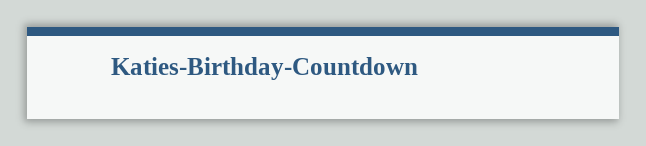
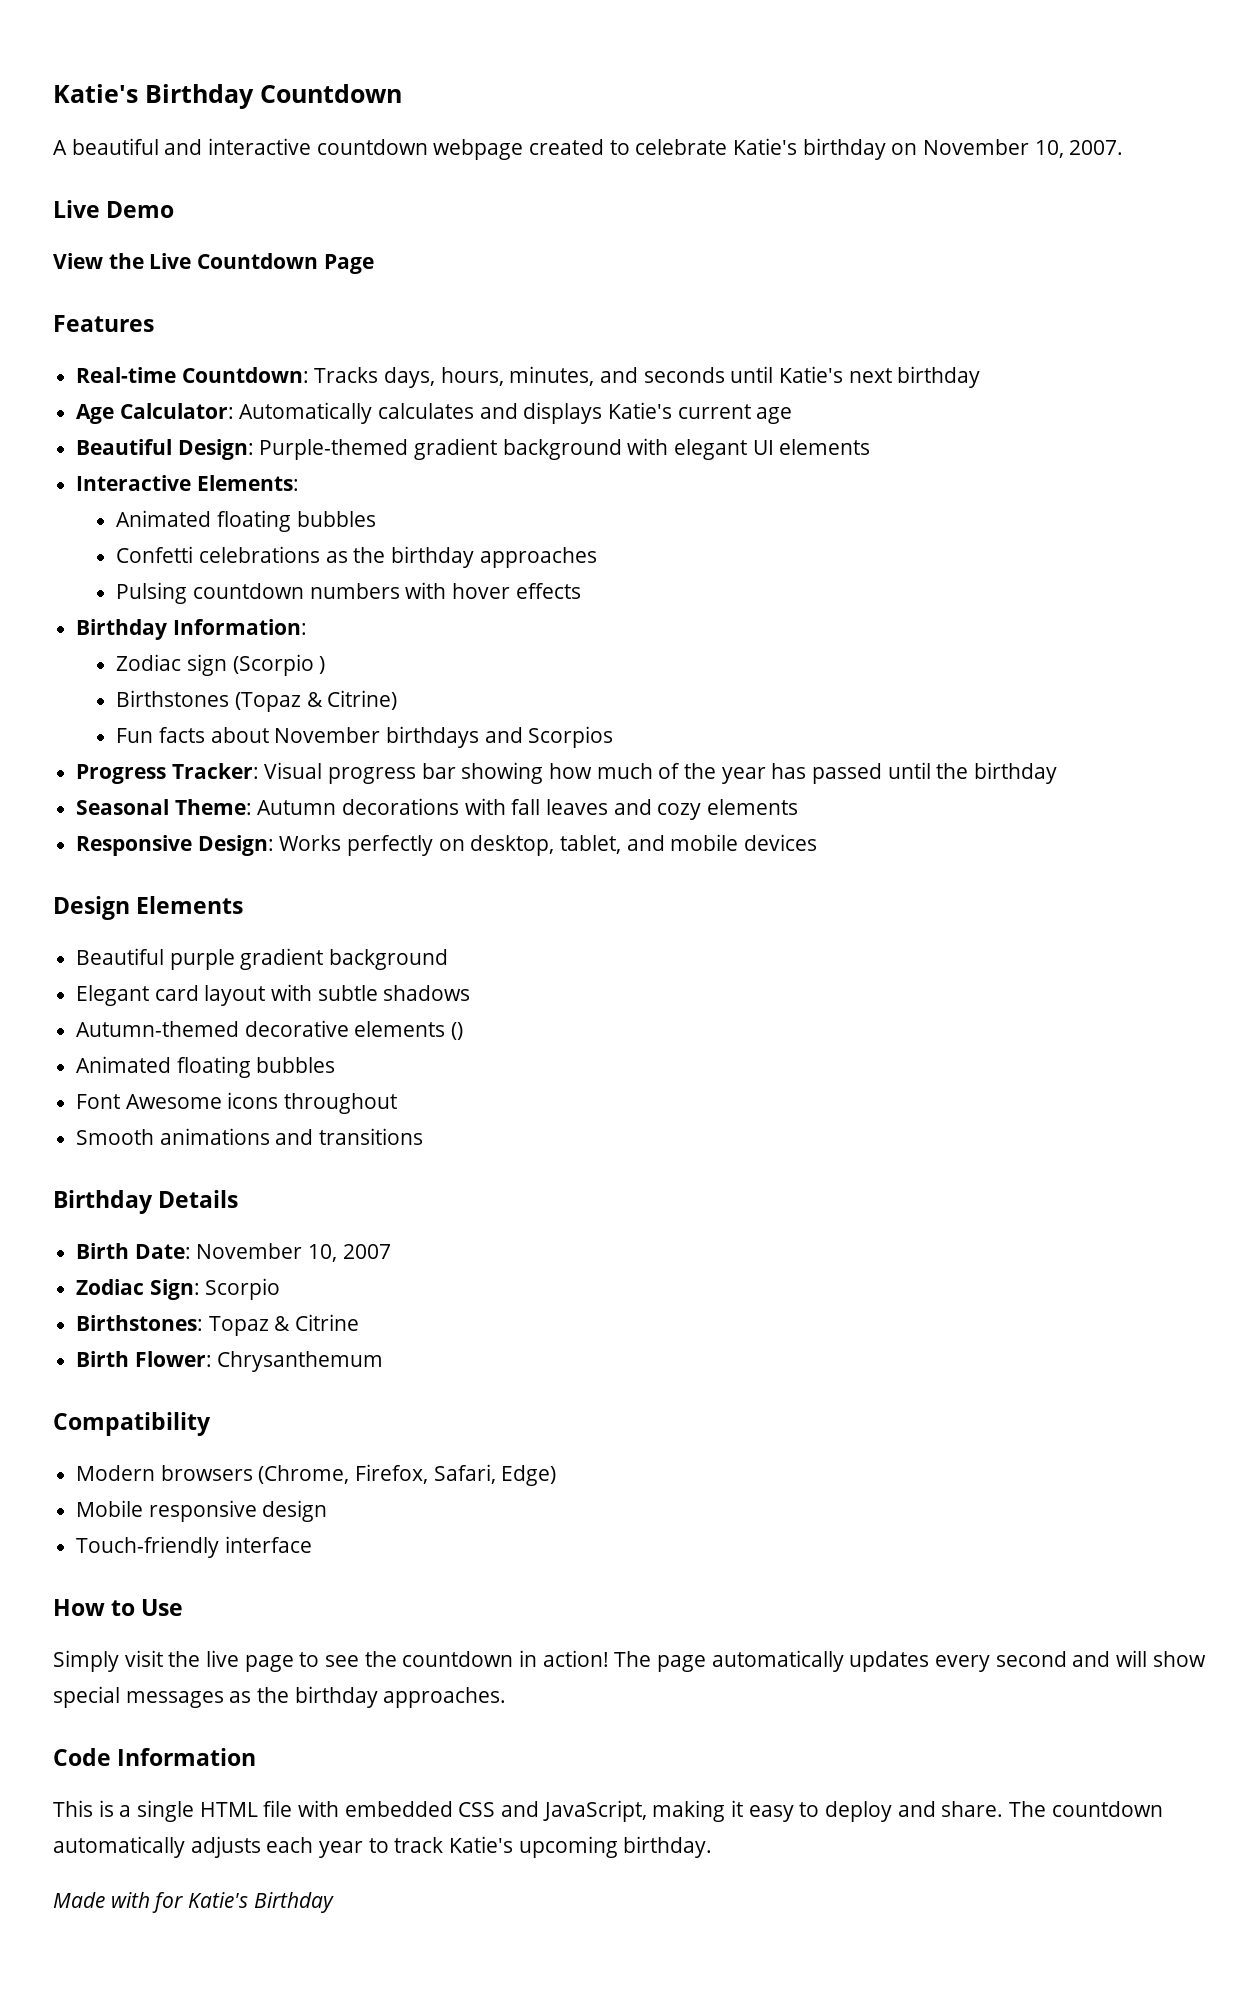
- Katies-Birthday-Countdown
+ Katie's Birthday Countdown
+ A beautiful and interactive countdown webpage created to celebrate Katie's birthday on November 10, 2007.
+ Live Demo
+ View the Live Countdown Page
+ Features
+ Real-time Countdown: Tracks days, hours, minutes, and seconds until Katie's next birthday
+ Age Calculator: Automatically calculates and displays Katie's current age
+ Beautiful Design: Purple-themed gradient background with elegant UI elements
+ Interactive Elements:
+ Animated floating bubbles
+ Confetti celebrations as the birthday approaches
+ Pulsing countdown numbers with hover effects
+ Birthday Information:
+ Zodiac sign (Scorpio )
+ Birthstones (Topaz & Citrine)
+ Fun facts about November birthdays and Scorpios
+ Progress Tracker: Visual progress bar showing how much of the year has passed until the birthday
+ Seasonal Theme: Autumn decorations with fall leaves and cozy elements
+ Responsive Design: Works perfectly on desktop, tablet, and mobile devices
+ Design Elements
+ Beautiful purple gradient background
+ Elegant card layout with subtle shadows
+ Autumn-themed decorative elements ()
+ Animated floating bubbles
+ Font Awesome icons throughout
+ Smooth animations and transitions
+ Birthday Details
+ Birth Date: November 10, 2007
+ Zodiac Sign: Scorpio
+ Birthstones: Topaz & Citrine
+ Birth Flower: Chrysanthemum
+ Compatibility
+ Modern browsers (Chrome, Firefox, Safari, Edge)
+ Mobile responsive design
+ Touch-friendly interface
+ How to Use
+ Simply visit the live page to see the countdown in action! The page automatically updates every second and will show special messages as the birthday approaches.
+ Code Information
+ This is a single HTML file with embedded CSS and JavaScript, making it easy to deploy and share. The countdown automatically adjusts each year to track Katie's upcoming birthday.
+ Made with for Katie's Birthday

